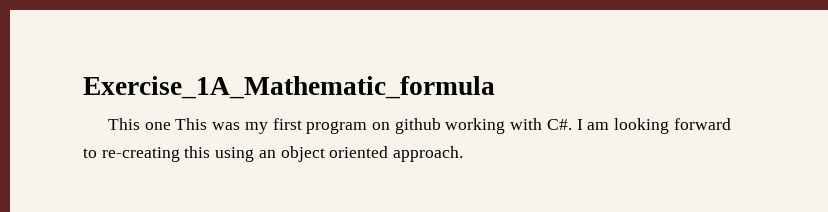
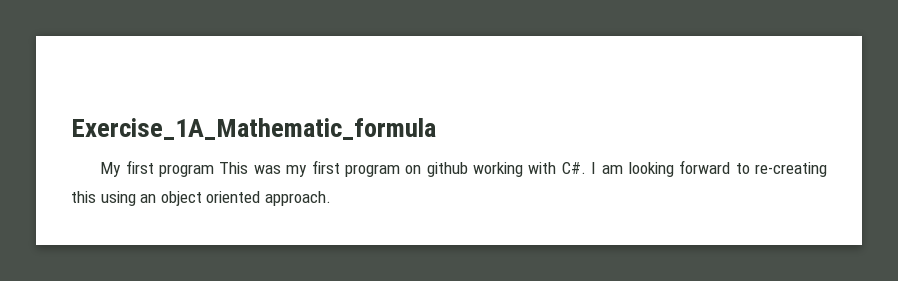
- This one This was my first program on github working with C#. I am looking forward to re-creating this using an object oriented approach.
+ My first program This was my first program on github working with C#. I am looking forward to re-creating this using an object oriented approach.

